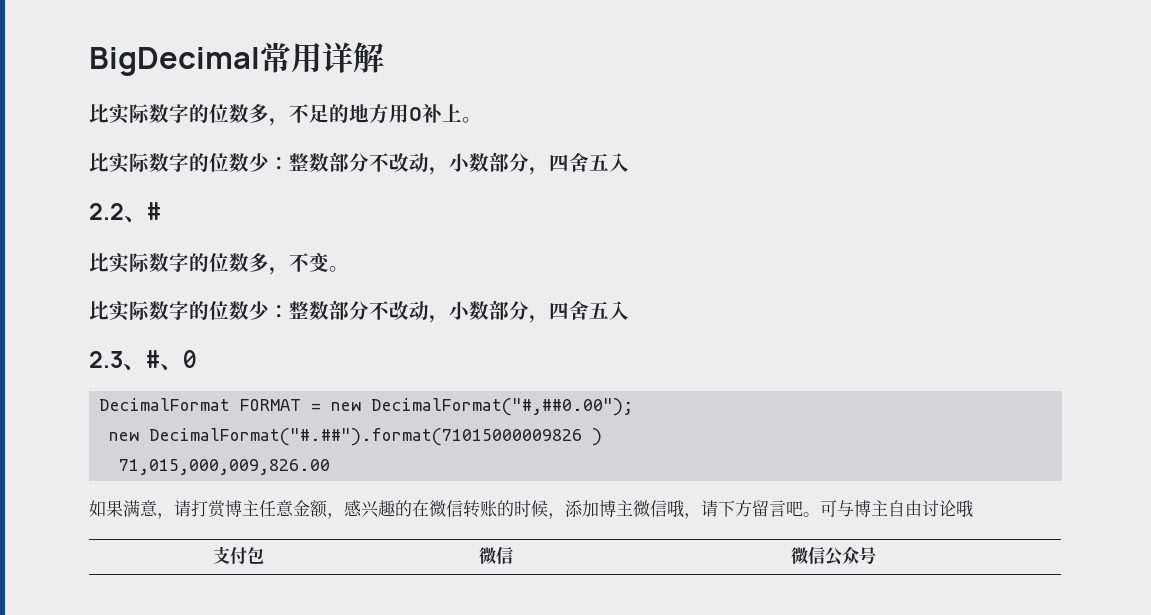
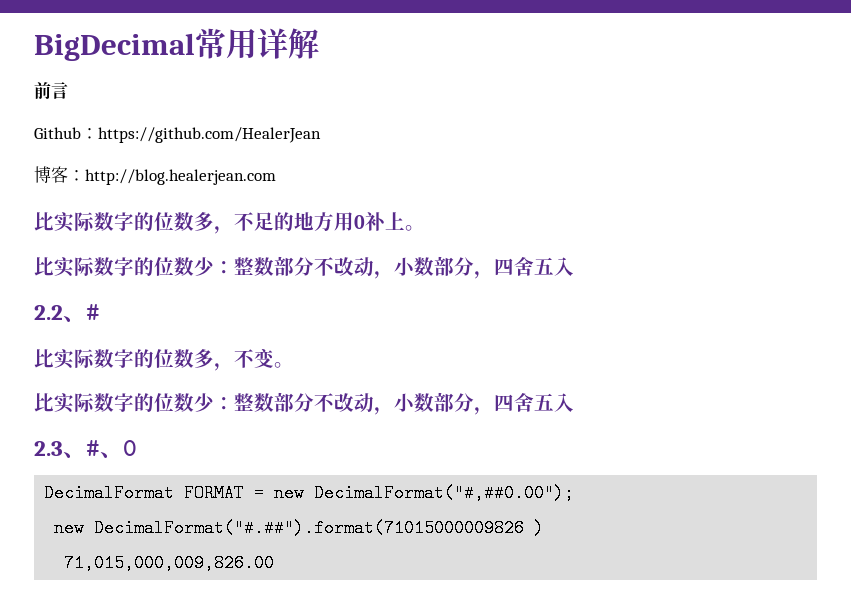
+ 前言
+ Github：https://github.com/HealerJean
+ 博客：http://blog.healerjean.com
- 如果满意，请打赏博主任意金额，感兴趣的在微信转账的时候，添加博主微信哦，请下方留言吧。可与博主自由讨论哦
- 支付包 | 微信 | 微信公众号

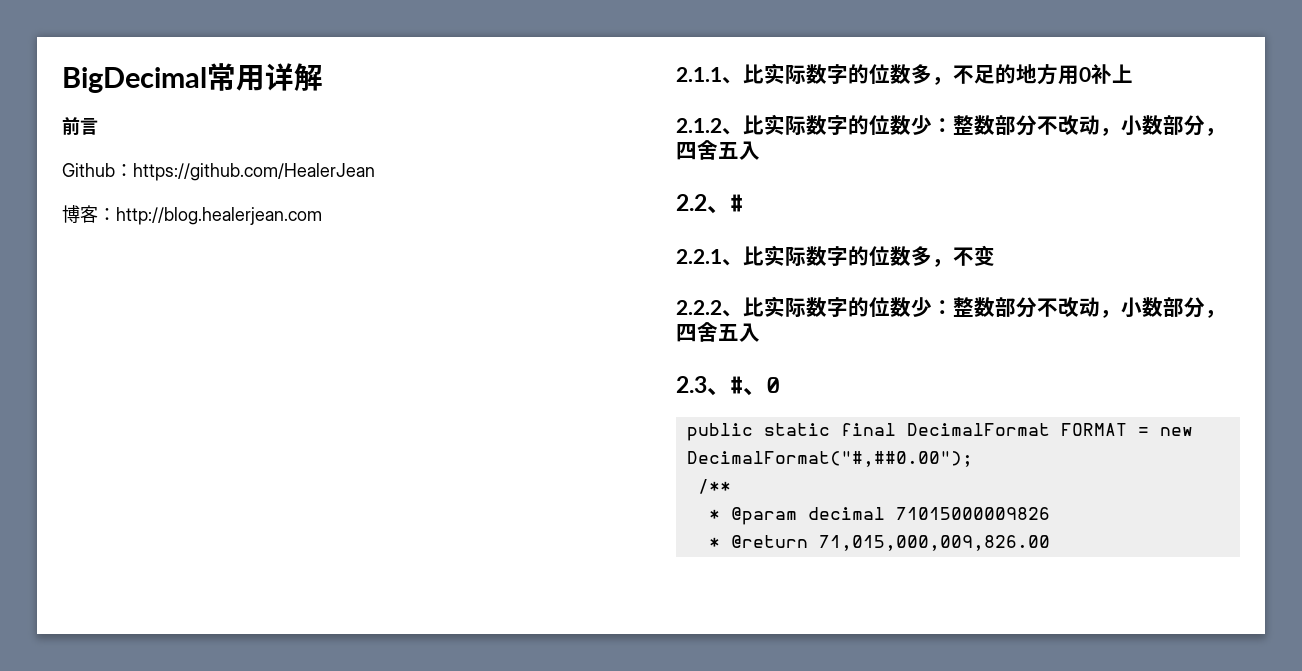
- 比实际数字的位数多，不足的地方用0补上。
- 比实际数字的位数少：整数部分不改动，小数部分，四舍五入
+ 2.1.1、比实际数字的位数多，不足的地方用0补上
+ 2.1.2、比实际数字的位数少：整数部分不改动，小数部分，四舍五入
- 比实际数字的位数多，不变。
- 比实际数字的位数少：整数部分不改动，小数部分，四舍五入
+ 2.2.1、比实际数字的位数多，不变
+ 2.2.2、比实际数字的位数少：整数部分不改动，小数部分，四舍五入
- DecimalFormat FORMAT = new DecimalFormat("#,##0.00");
+ public static final DecimalFormat FORMAT = new DecimalFormat("#,##0.00");
- new DecimalFormat("#.##").format(71015000009826 )
- 71,015,000,009,826.00
+ /**
+ * @param decimal 71015000009826
+ * @return 71,015,000,009,826.00

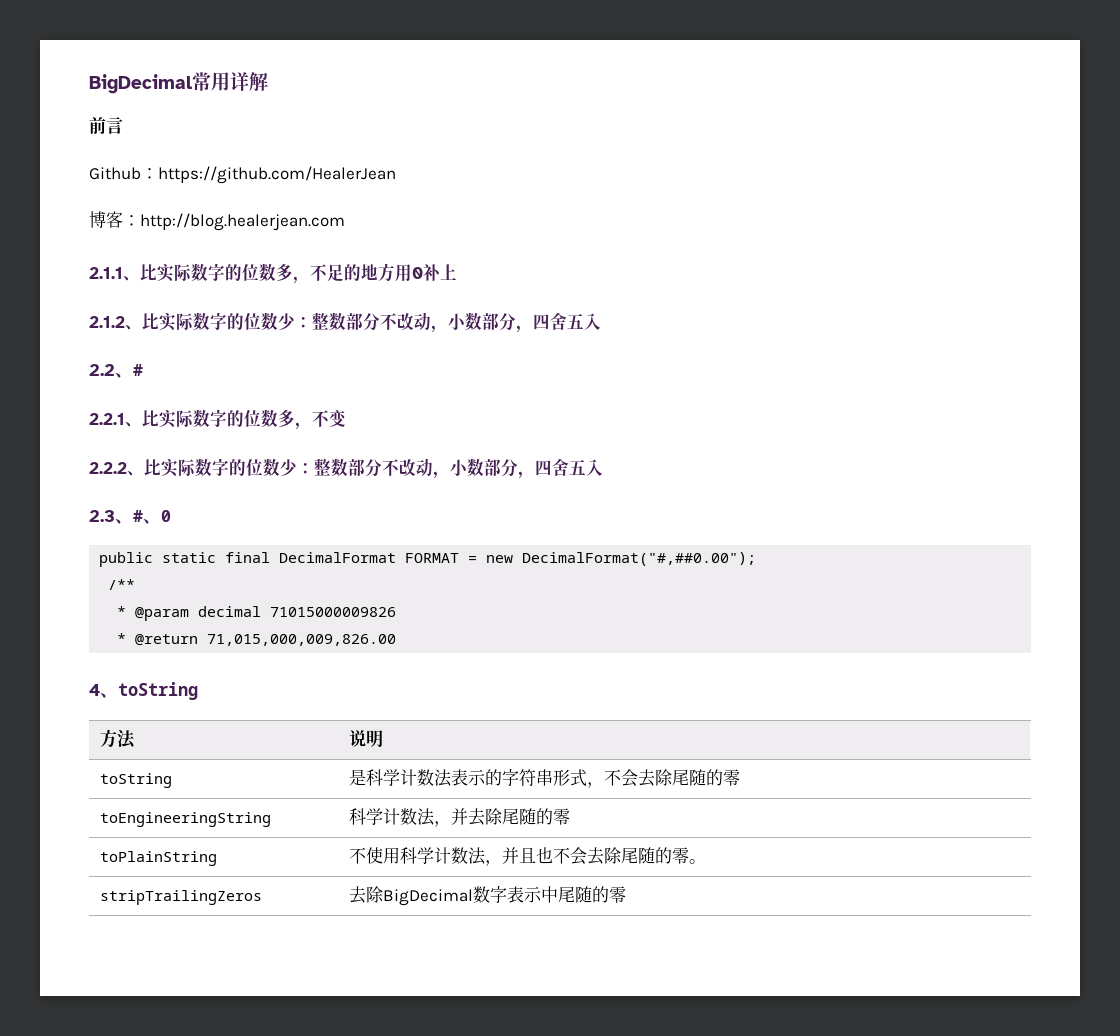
+ 4、toString
+ 方法 | 说明
+ toString | 是科学计数法表示的字符串形式，不会去除尾随的零
+ toEngineeringString | 科学计数法，并去除尾随的零
+ toPlainString | 不使用科学计数法，并且也不会去除尾随的零。
+ stripTrailingZeros | 去除BigDecimal数字表示中尾随的零

